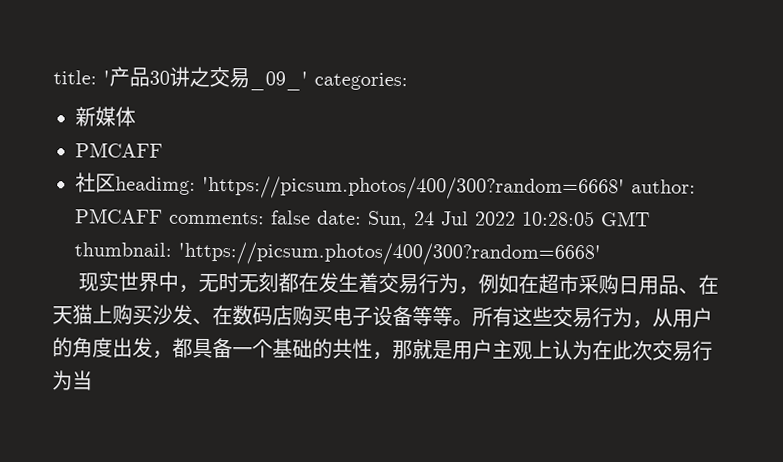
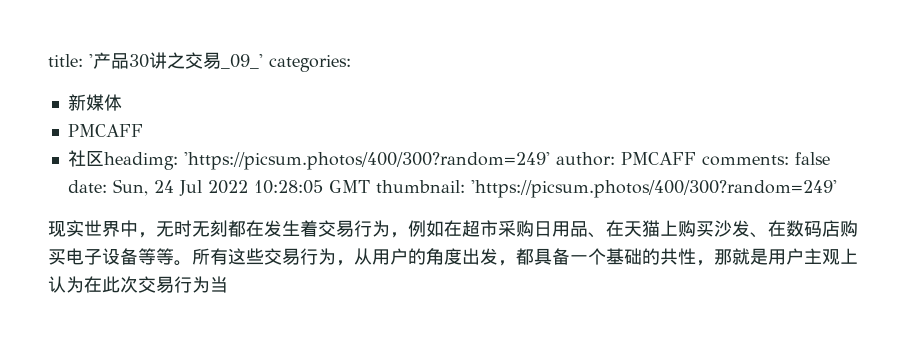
- 社区headimg: 'https://picsum.photos/400/300?random=6668' author: PMCAFF comments: false date: Sun, 24 Jul 2022 10:28:05 GMT thumbnail: 'https://picsum.photos/400/300?random=6668'
+ 社区headimg: 'https://picsum.photos/400/300?random=249' author: PMCAFF comments: false date: Sun, 24 Jul 2022 10:28:05 GMT thumbnail: 'https://picsum.photos/400/300?random=249'

